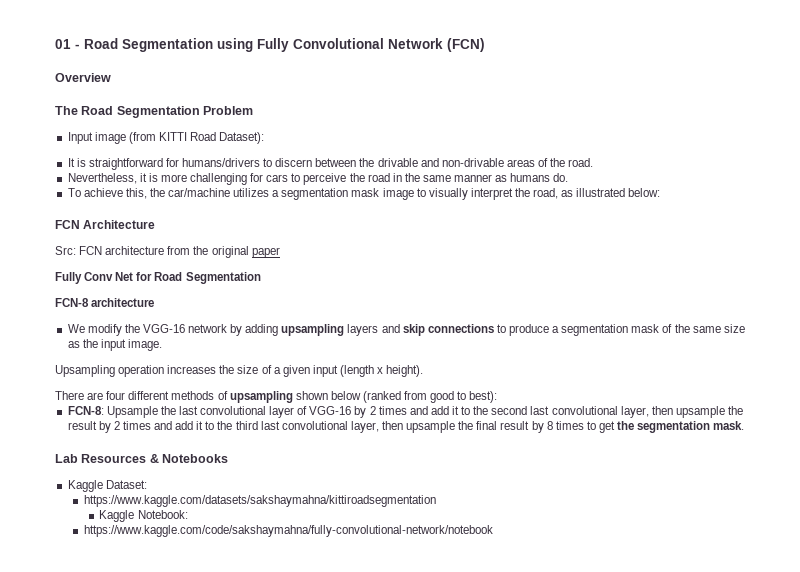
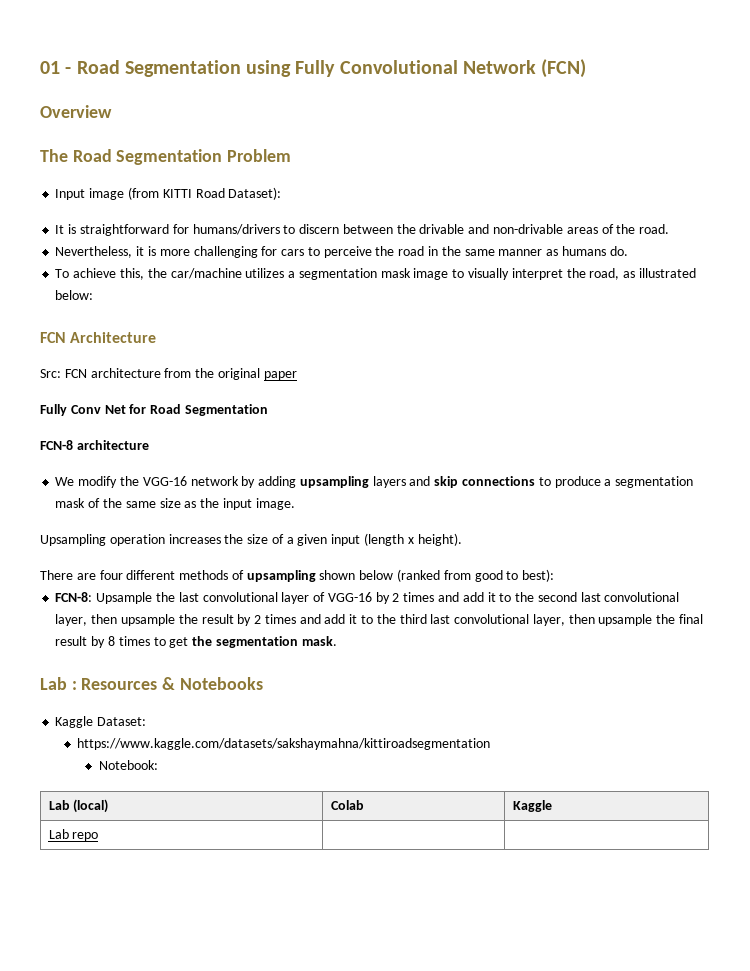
- Lab Resources & Notebooks
+ Lab : Resources & Notebooks
- Kaggle Notebook:
- https://www.kaggle.com/code/sakshaymahna/fully-convolutional-network/notebook
+ Notebook:
+ Lab (local) | Colab | Kaggle
+ Lab repo | |

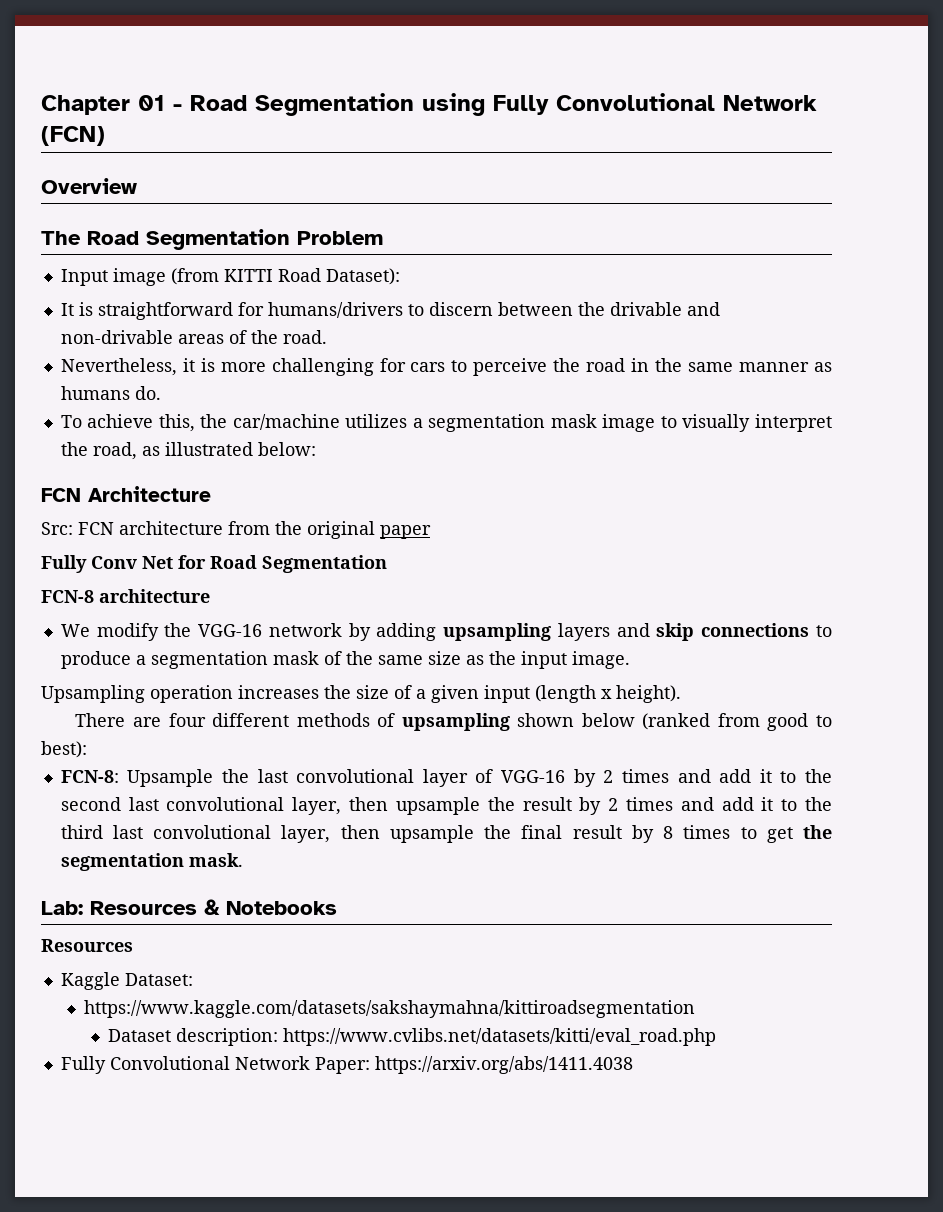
- 01 - Road Segmentation using Fully Convolutional Network (FCN)
+ Chapter 01 - Road Segmentation using Fully Convolutional Network (FCN)
- Lab : Resources & Notebooks
+ Lab: Resources & Notebooks
+ Resources
- Notebook:
- Lab (local) | Colab | Kaggle
- Lab repo | |
+ Dataset description: https://www.cvlibs.net/datasets/kitti/eval_road.php
+ Fully Convolutional Network Paper: https://arxiv.org/abs/1411.4038

